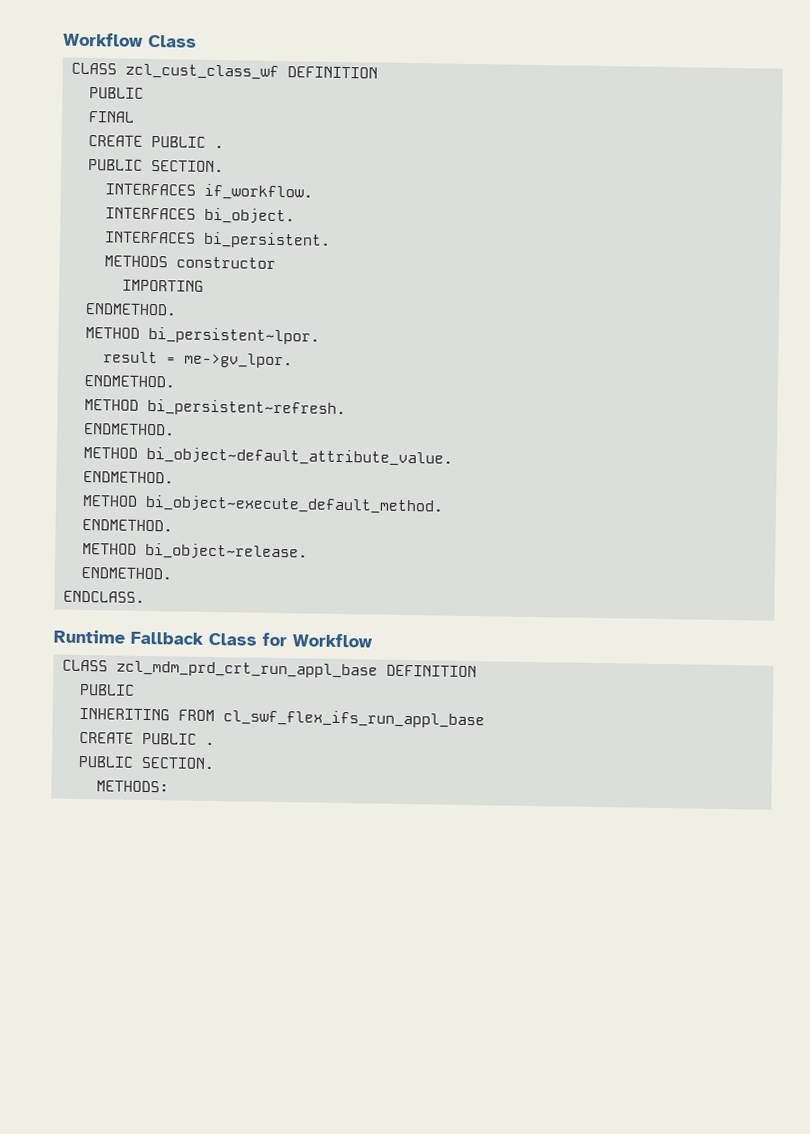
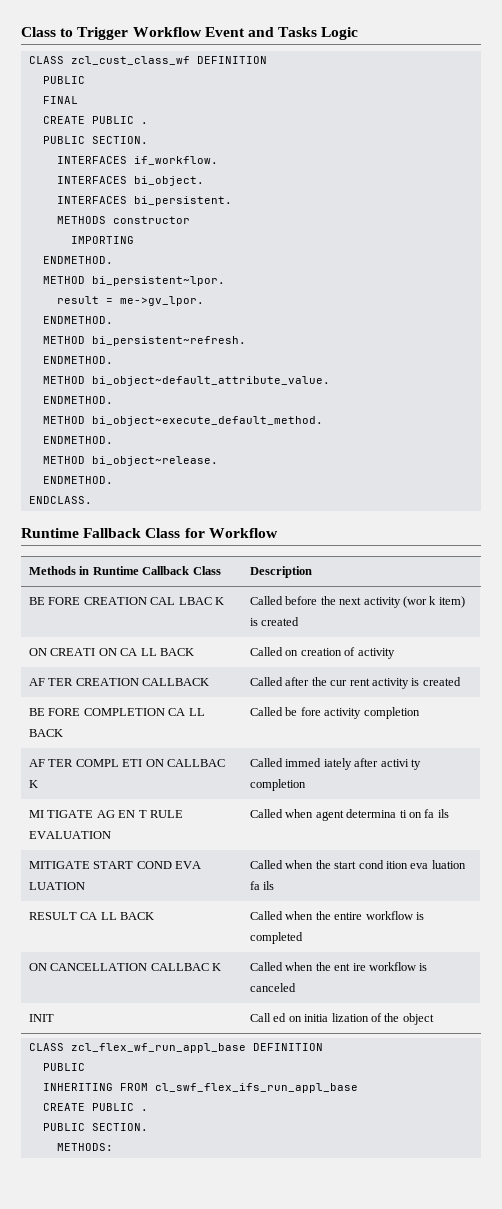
- Workflow Class
+ Class to Trigger Workflow Event and Tasks Logic
- CLASS zcl_mdm_prd_crt_run_appl_base DEFINITION
+ Methods in Runtime Callback Class | Description
+ BE FORE CREATION CAL LBAC K | Called before the next activity (wor k item) is created
+ ON CREATI ON CA LL BACK | Called on creation of activity
+ AF TER CREATION CALLBACK | Called after the cur rent activity is created
+ BE FORE COMPLETION CA LL BACK | Called be fore activity completion
+ AF TER COMPL ETI ON CALLBAC K | Called immed iately after activi ty completion
+ MI TIGATE AG EN T RULE EVALUATION | Called when agent determina ti on fa ils
+ MITIGATE START COND EVA LUATION | Called when the start cond ition eva luation fa ils
+ RESULT CA LL BACK | Called when the entire workflow is completed
+ ON CANCELLATION CALLBAC K | Called when the ent ire workflow is canceled
+ INIT | Call ed on initia lization of the object
+ CLASS zcl_flex_wf_run_appl_base DEFINITION

